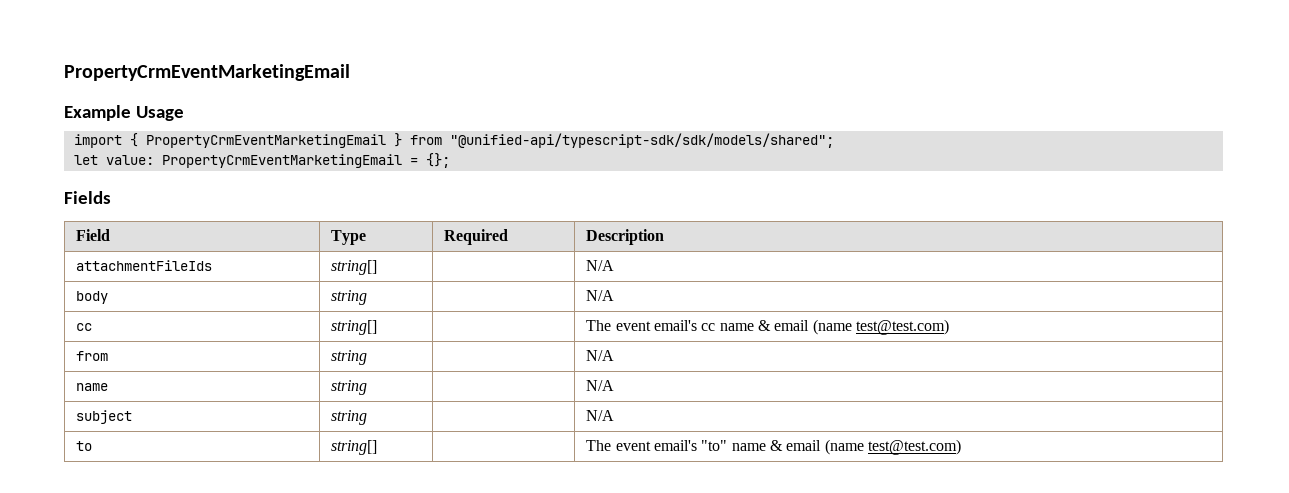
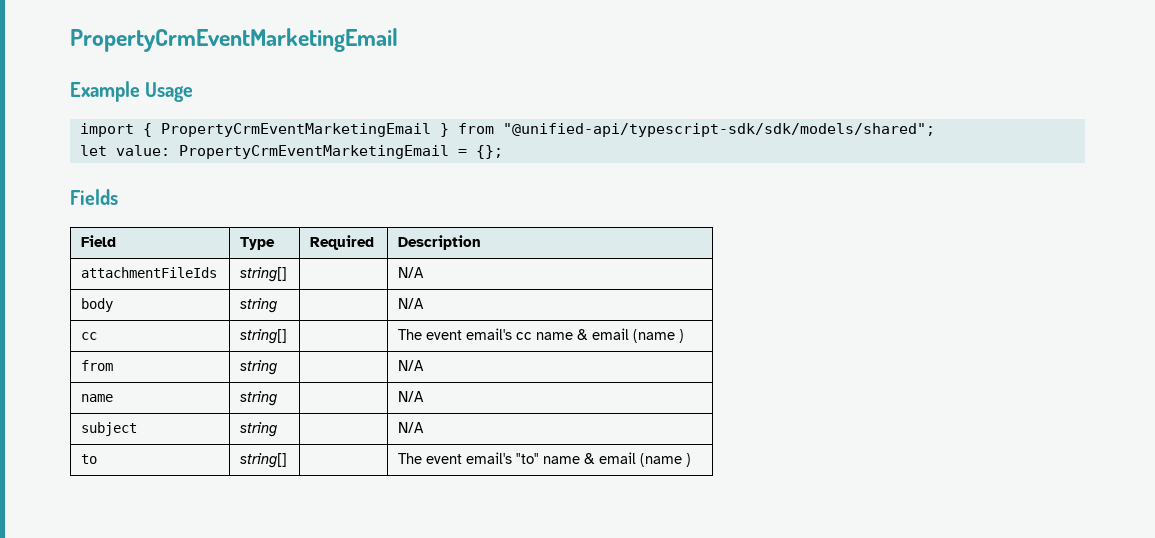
- cc | string[] | | The event email's cc name & email (name test@test.com)
+ cc | string[] | | The event email's cc name & email (name )
- to | string[] | | The event email's "to" name & email (name test@test.com)
+ to | string[] | | The event email's "to" name & email (name )

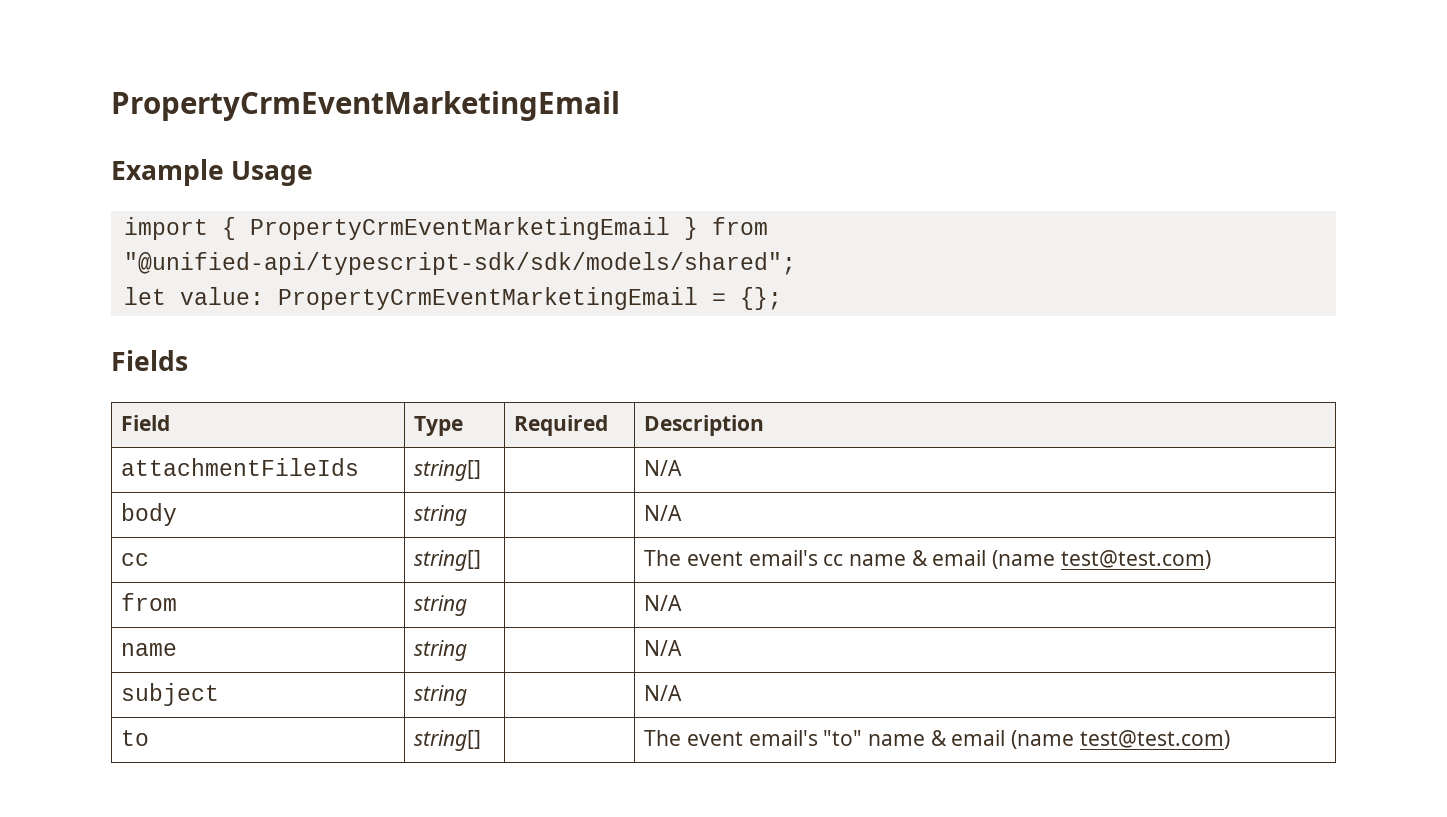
- cc | string[] | | The event email's cc name & email (name )
+ cc | string[] | | The event email's cc name & email (name test@test.com)
- to | string[] | | The event email's "to" name & email (name )
+ to | string[] | | The event email's "to" name & email (name test@test.com)

